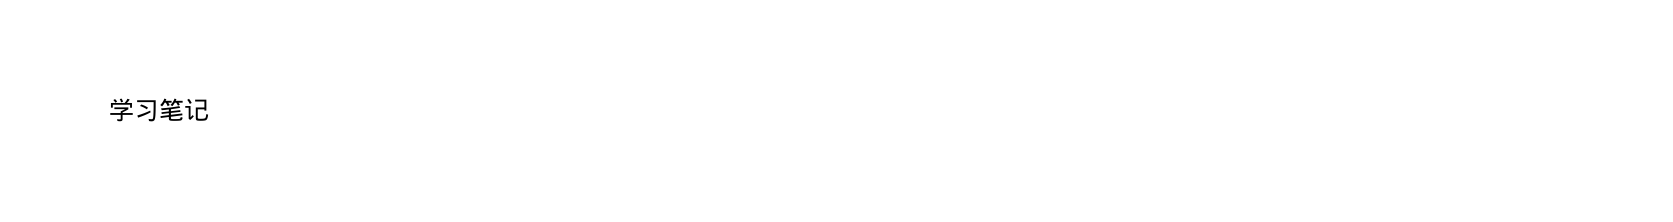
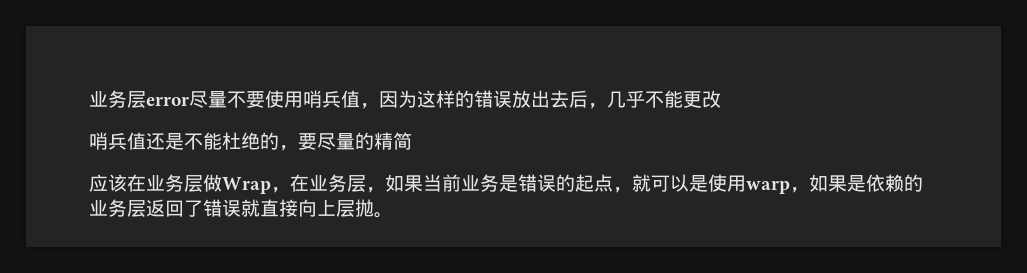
- 学习笔记
+ 业务层error尽量不要使用哨兵值，因为这样的错误放出去后，几乎不能更改
+ 哨兵值还是不能杜绝的，要尽量的精简
+ 应该在业务层做Wrap，在业务层，如果当前业务是错误的起点，就可以是使用warp，如果是依赖的业务层返回了错误就直接向上层抛。

